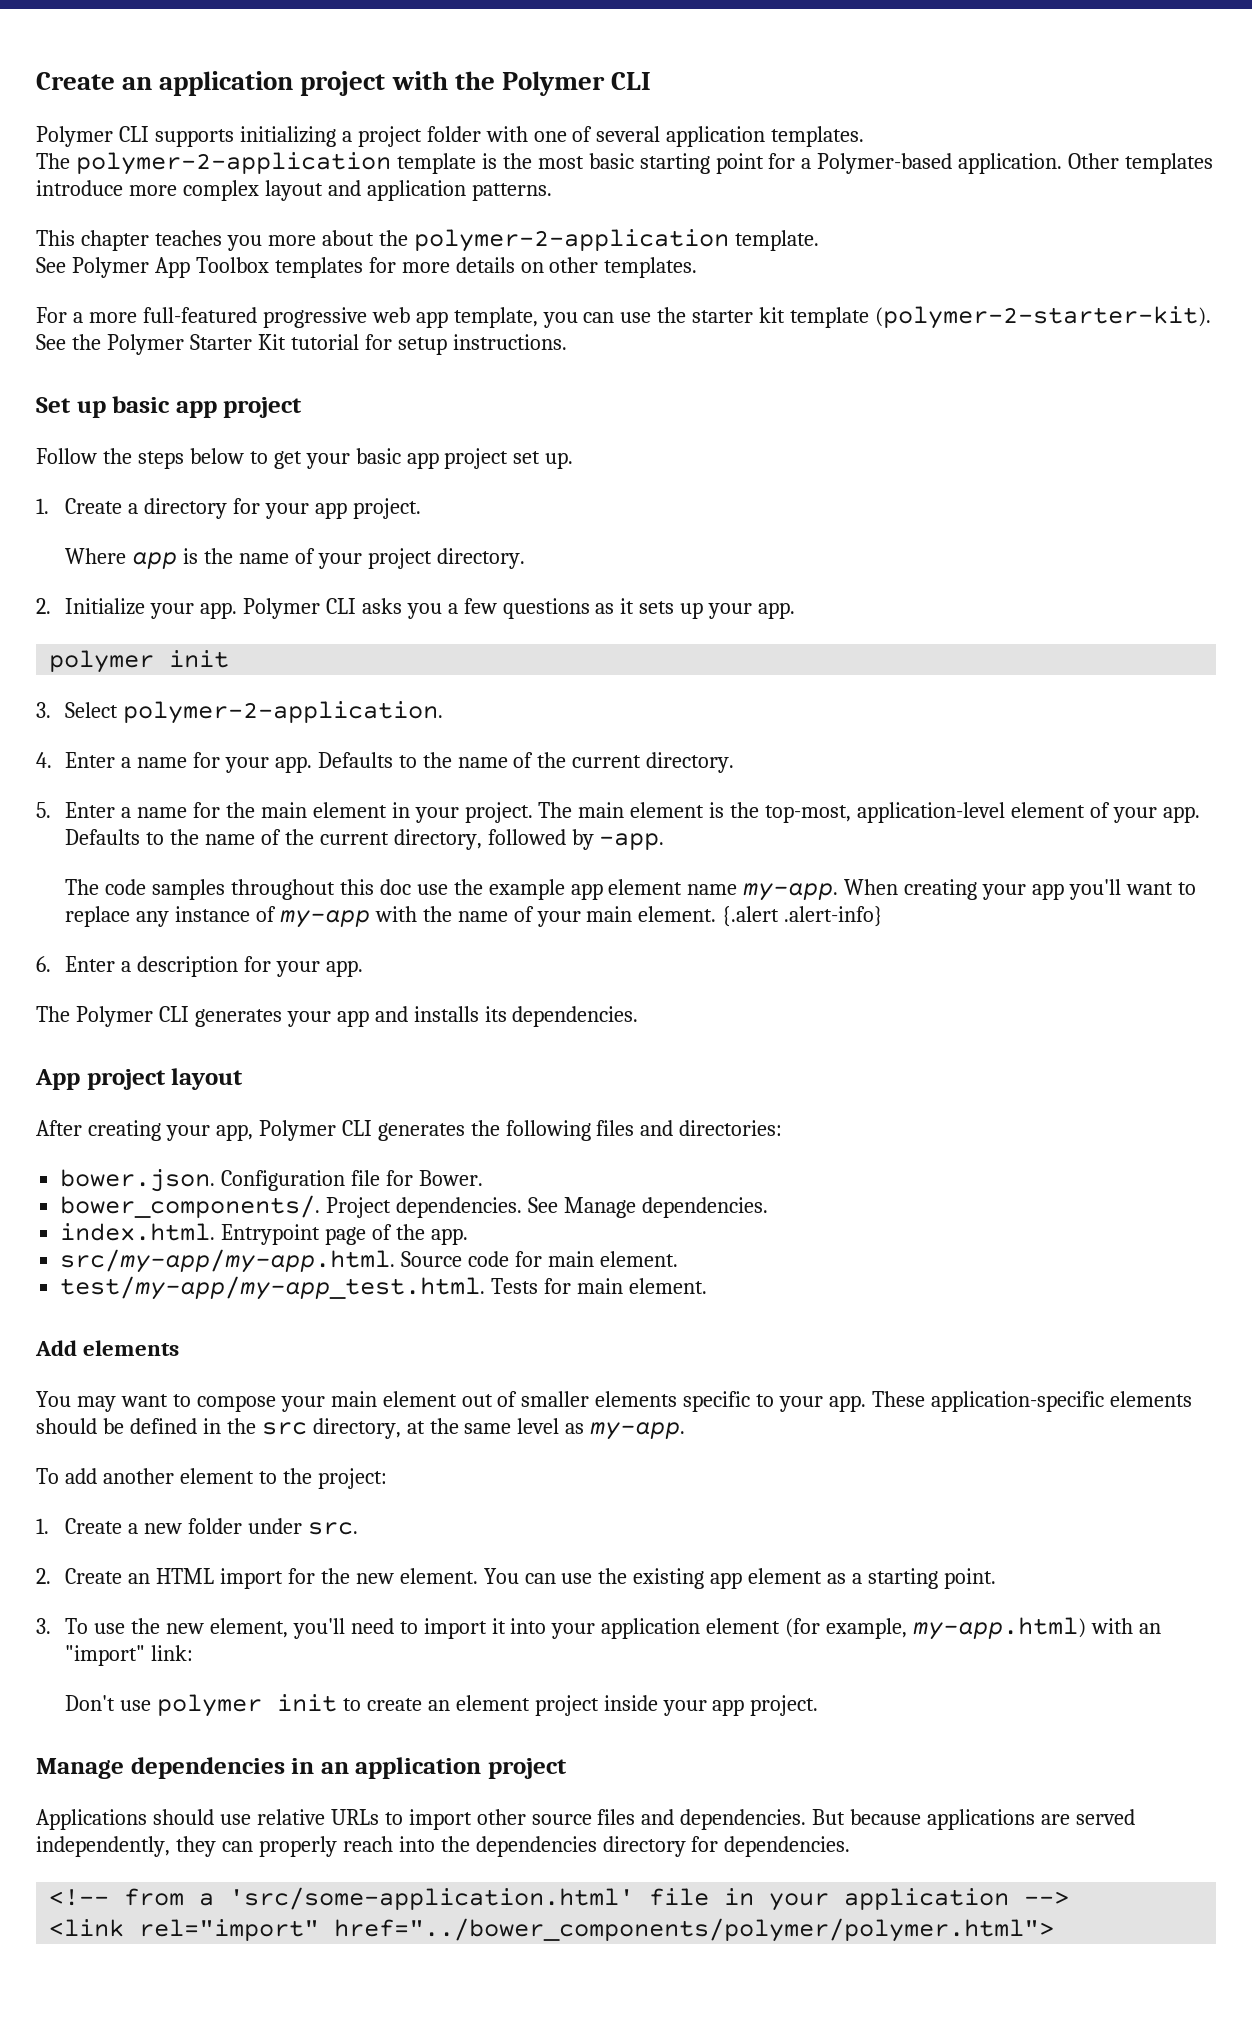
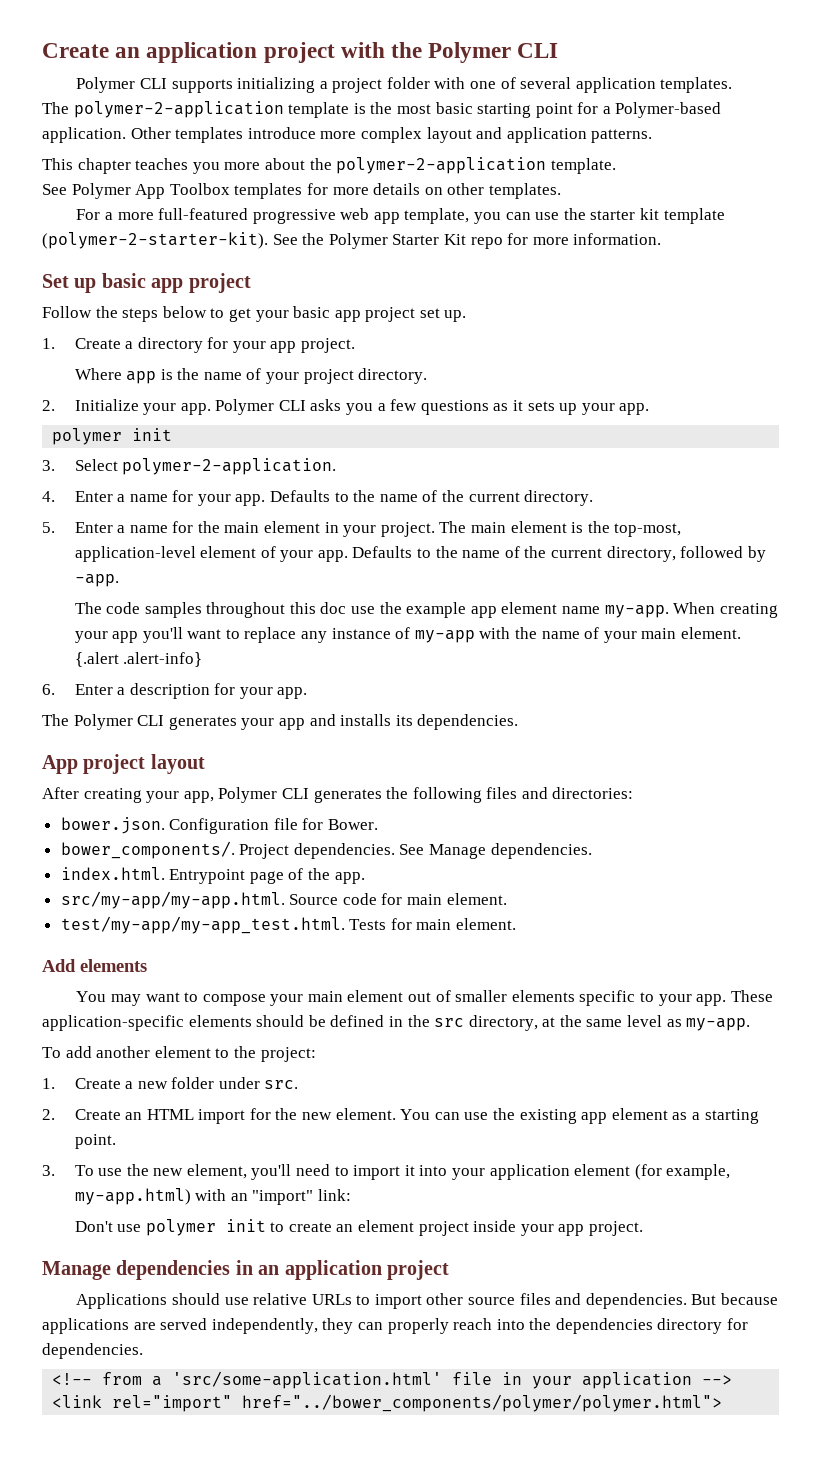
- See the Polymer Starter Kit tutorial for setup instructions.
+ See the Polymer Starter Kit repo for more information.

